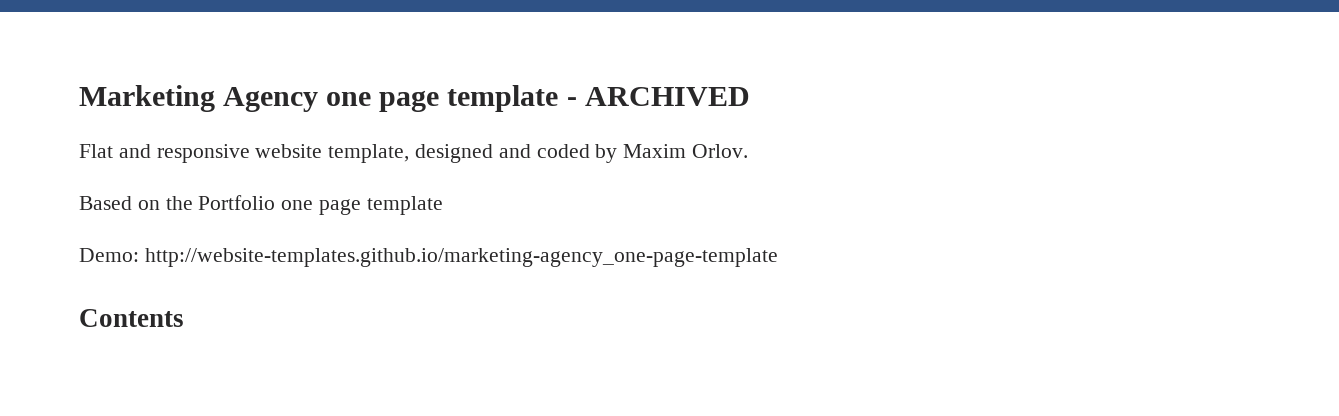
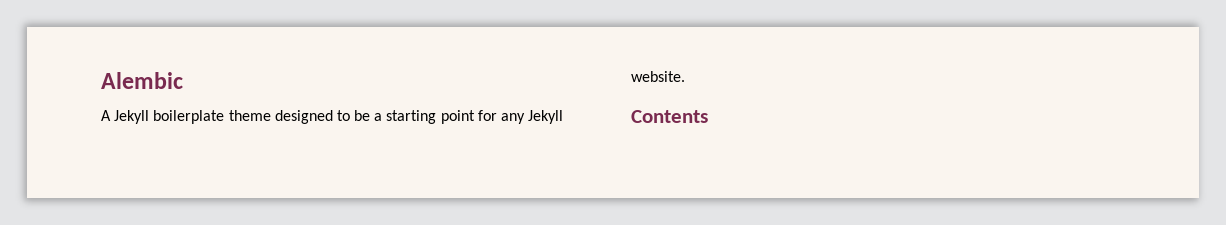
- Marketing Agency one page template - ARCHIVED
- Flat and responsive website template, designed and coded by Maxim Orlov.
- Based on the Portfolio one page template
- Demo: http://website-templates.github.io/marketing-agency_one-page-template
+ Alembic
+ A Jekyll boilerplate theme designed to be a starting point for any Jekyll website.

